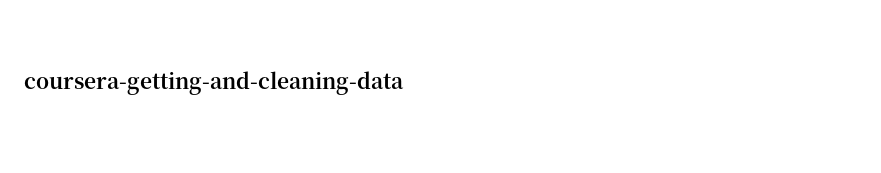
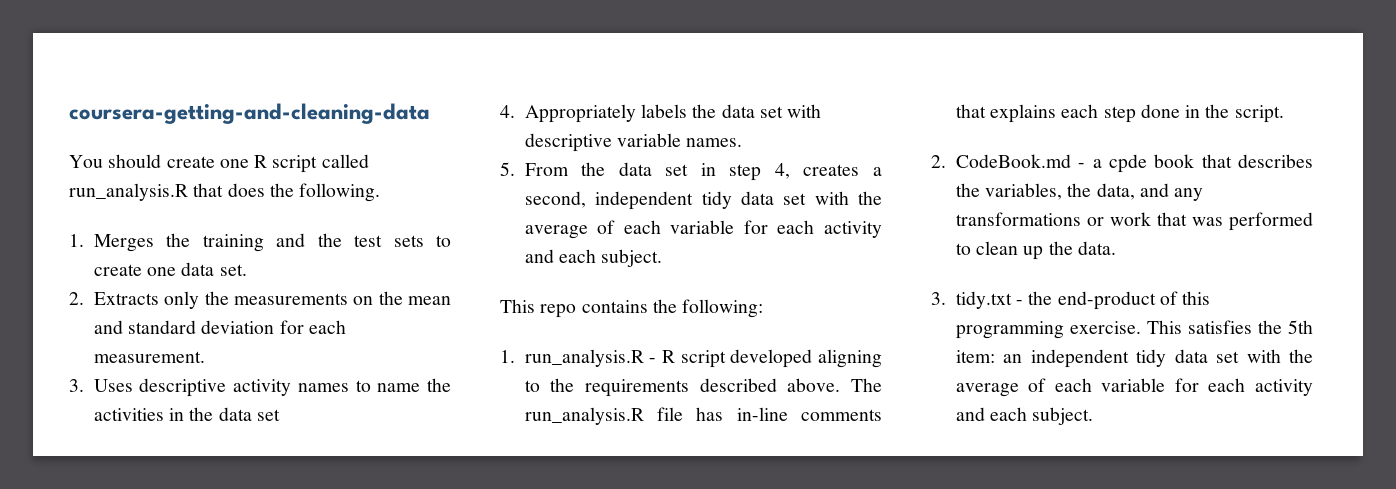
+ You should create one R script called run_analysis.R that does the following.
+ 1. Merges the training and the test sets to create one data set.
+ 2. Extracts only the measurements on the mean and standard deviation for each measurement.
+ 3. Uses descriptive activity names to name the activities in the data set
+ 4. Appropriately labels the data set with descriptive variable names.
+ 5. From the data set in step 4, creates a second, independent tidy data set with the average of each variable for each activity and each subject.
+ This repo contains the following:
+ 1. run_analysis.R - R script developed aligning to the requirements described above. The run_analysis.R file has in-line comments that explains each step done in the script.
+ 2. CodeBook.md - a cpde book that describes the variables, the data, and any transformations or work that was performed to clean up the data.
+ 3. tidy.txt - the end-product of this programming exercise. This satisfies the 5th item: an independent tidy data set with the average of each variable for each activity and each subject.

